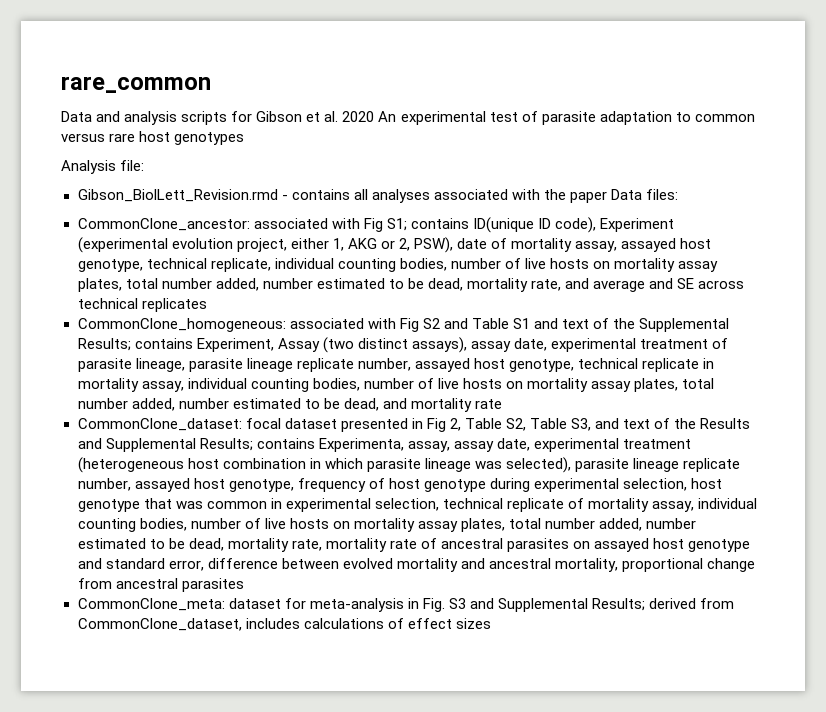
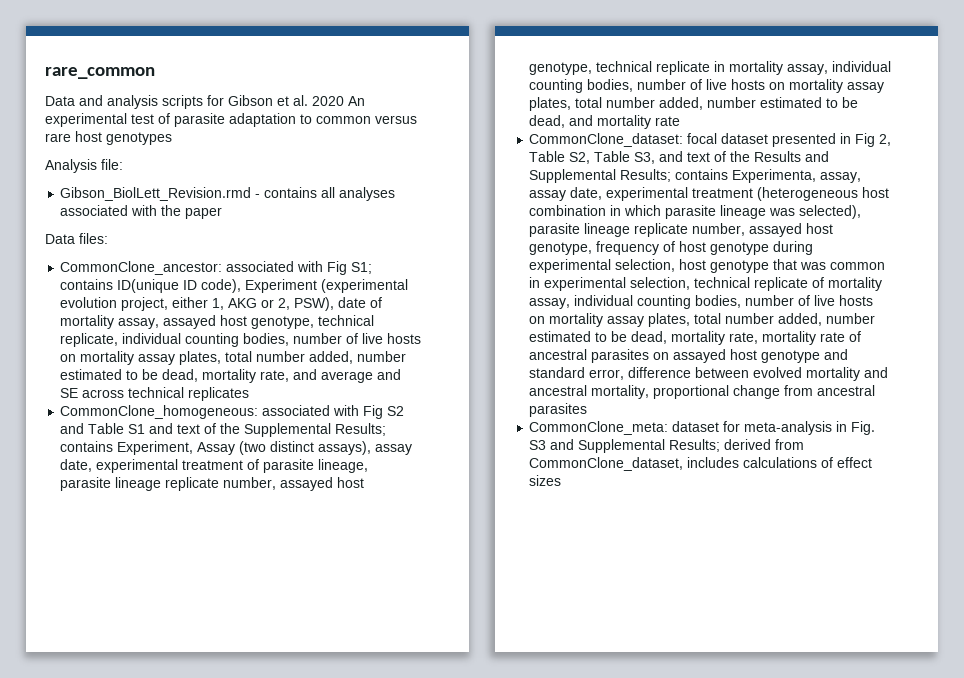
- Gibson_BiolLett_Revision.rmd - contains all analyses associated with the paper Data files:
+ Gibson_BiolLett_Revision.rmd - contains all analyses associated with the paper
+ Data files:

